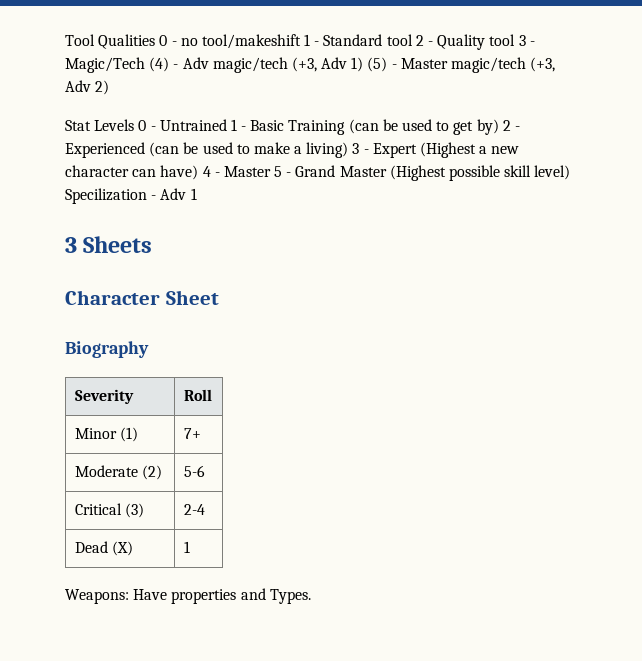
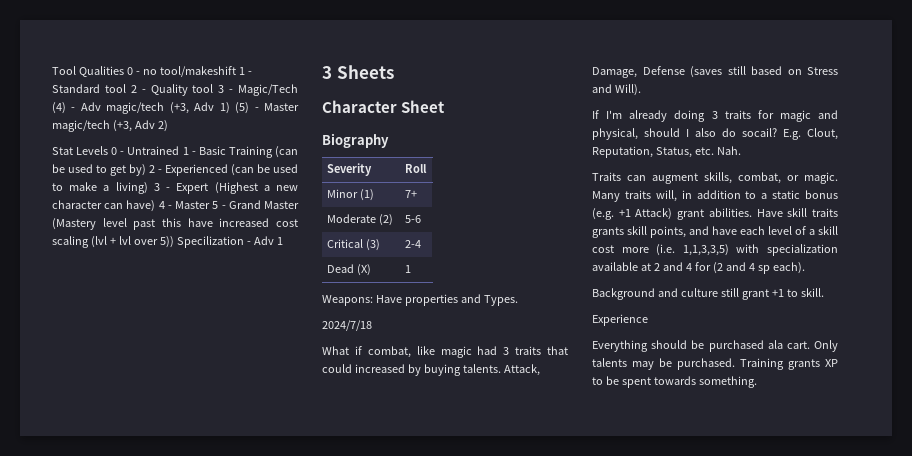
- Stat Levels 0 - Untrained 1 - Basic Training (can be used to get by) 2 - Experienced (can be used to make a living) 3 - Expert (Highest a new character can have) 4 - Master 5 - Grand Master (Highest possible skill level) Specilization - Adv 1
+ Stat Levels 0 - Untrained 1 - Basic Training (can be used to get by) 2 - Experienced (can be used to make a living) 3 - Expert (Highest a new character can have) 4 - Master 5 - Grand Master (Mastery level past this have increased cost scaling (lvl + lvl over 5)) Specilization - Adv 1
+ 2024/7/18
+ What if combat, like magic had 3 traits that could increased by buying talents. Attack, Damage, Defense (saves still based on Stress and Will).
+ If I'm already doing 3 traits for magic and physical, should I also do socail? E.g. Clout, Reputation, Status, etc. Nah.
+ Traits can augment skills, combat, or magic. Many traits will, in addition to a static bonus (e.g. +1 Attack) grant abilities. Have skill traits grants skill points, and have each level of a skill cost more (i.e. 1,1,3,3,5) with specialization available at 2 and 4 for (2 and 4 sp each).
+ Background and culture still grant +1 to skill.
+ Experience
+ Everything should be purchased ala cart. Only talents may be purchased. Training grants XP to be spent towards something.

